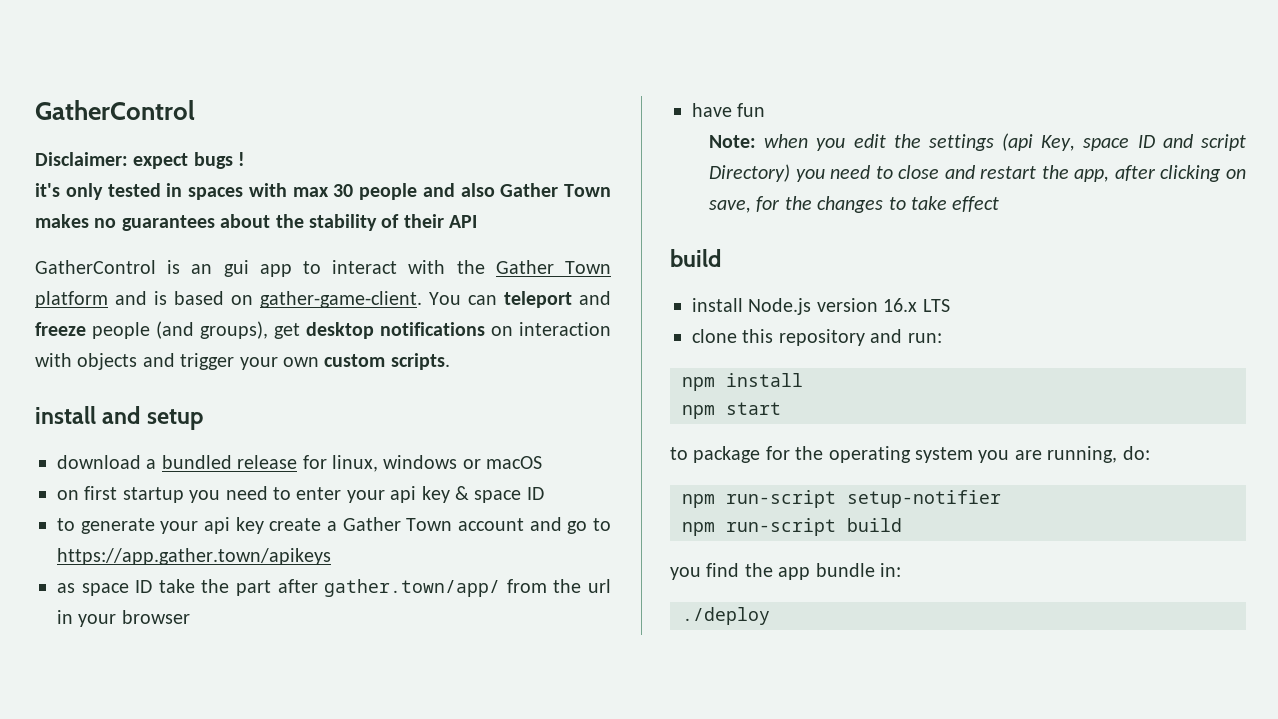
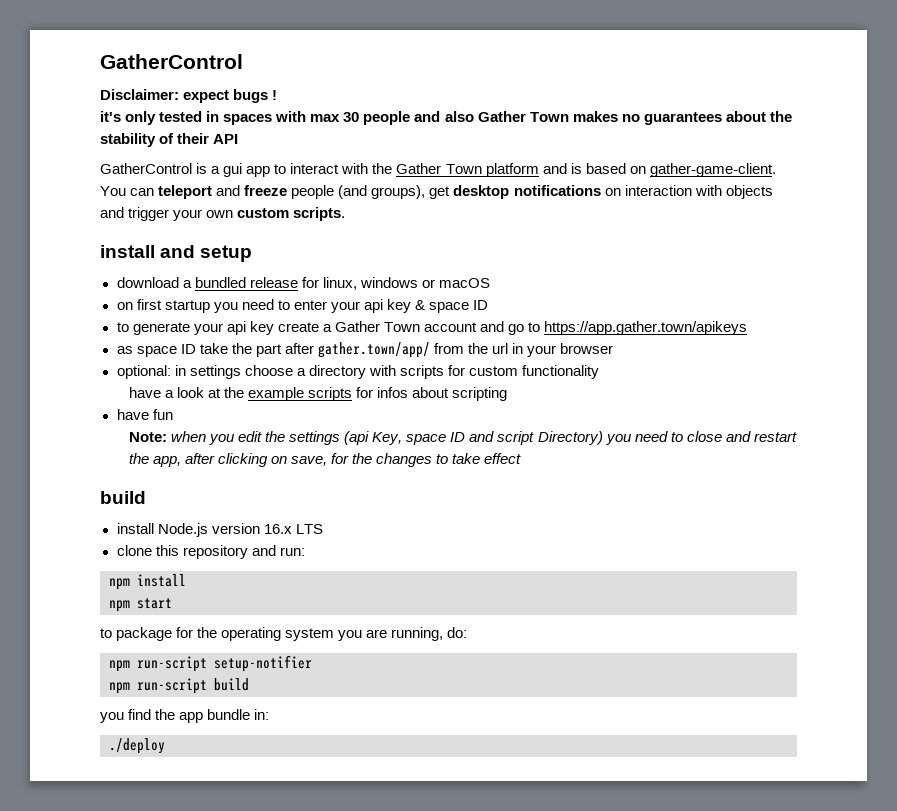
- GatherControl is an gui app to interact with the Gather Town platform and is based on gather-game-client.
+ GatherControl is a gui app to interact with the Gather Town platform and is based on gather-game-client.
+ optional: in settings choose a directory with scripts for custom functionality
+ have a look at the example scripts for infos about scripting

